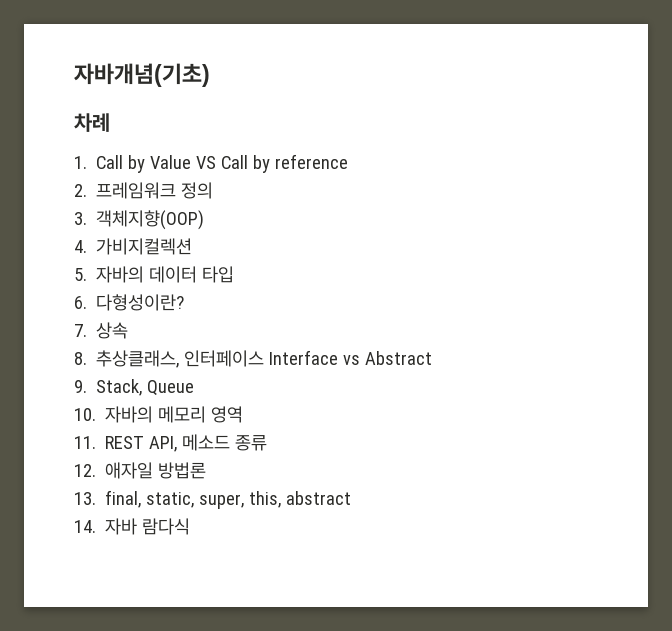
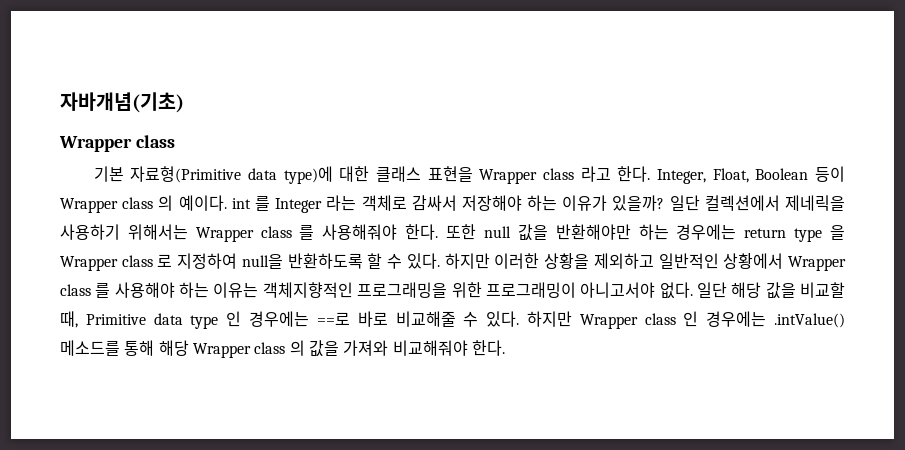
  자바개념(기초)
- 차례
- 1. Call by Value VS Call by reference
- 2. 프레임워크 정의
- 3. 객체지향(OOP)
- 4. 가비지컬렉션
- 5. 자바의 데이터 타입
- 6. 다형성이란?
- 7. 상속
- 8. 추상클래스, 인터페이스 Interface vs Abstract
- 9. Stack, Queue
- 10. 자바의 메모리 영역
- 11. REST API, 메소드 종류
- 12. 애자일 방법론
- 13. final, static, super, this, abstract
- 14. 자바 람다식
+ Wrapper class
+ 기본 자료형(Primitive data type)에 대한 클래스 표현을 Wrapper class 라고 한다. Integer, Float, Boolean 등이 Wrapper class 의 예이다. int 를 Integer 라는 객체로 감싸서 저장해야 하는 이유가 있을까? 일단 컬렉션에서 제네릭을 사용하기 위해서는 Wrapper class 를 사용해줘야 한다. 또한 null 값을 반환해야만 하는 경우에는 return type 을 Wrapper class 로 지정하여 null을 반환하도록 할 수 있다. 하지만 이러한 상황을 제외하고 일반적인 상황에서 Wrapper class 를 사용해야 하는 이유는 객체지향적인 프로그래밍을 위한 프로그래밍이 아니고서야 없다. 일단 해당 값을 비교할 때, Primitive data type 인 경우에는 ==로 바로 비교해줄 수 있다. 하지만 Wrapper class 인 경우에는 .intValue() 메소드를 통해 해당 Wrapper class 의 값을 가져와 비교해줘야 한다.

